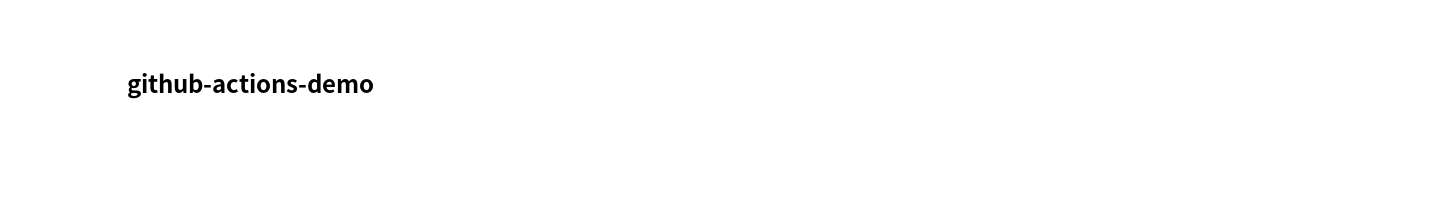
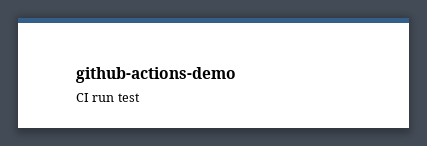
+ CI run test

